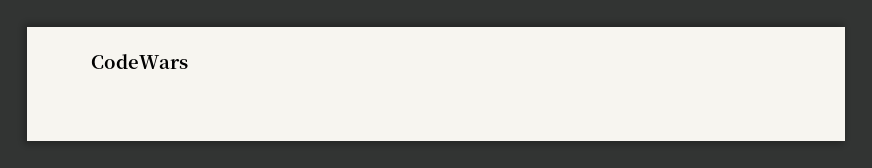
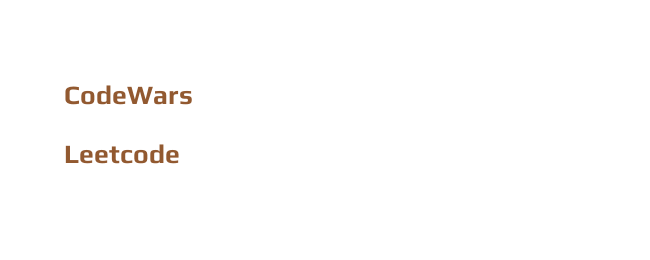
+ Leetcode

